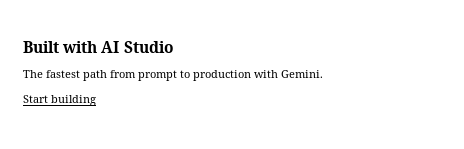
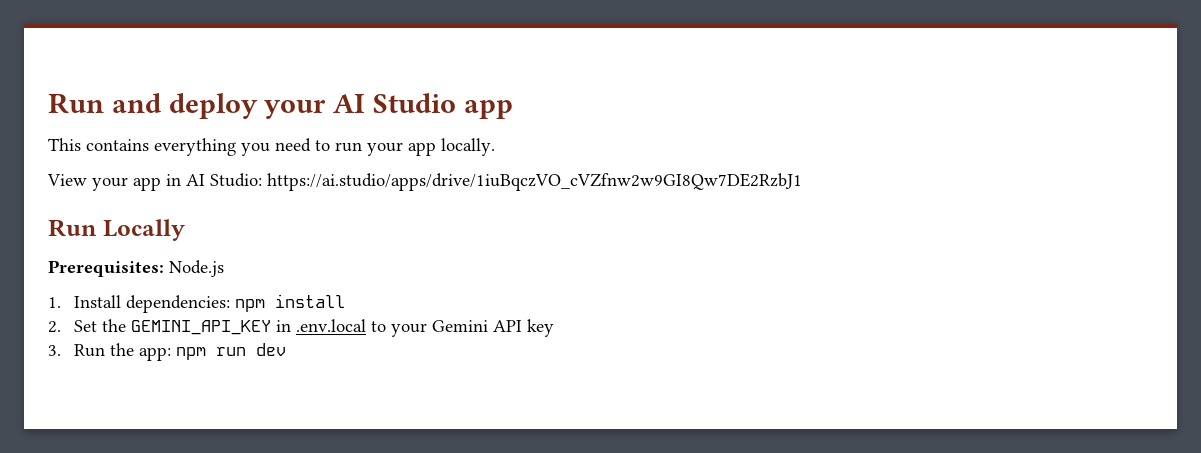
- Built with AI Studio
- The fastest path from prompt to production with Gemini.
- Start building
+ Run and deploy your AI Studio app
+ This contains everything you need to run your app locally.
+ View your app in AI Studio: https://ai.studio/apps/drive/1iuBqczVO_cVZfnw2w9GI8Qw7DE2RzbJ1
+ Run Locally
+ Prerequisites: Node.js
+ 1. Install dependencies: npm install
+ 2. Set the GEMINI_API_KEY in .env.local to your Gemini API key
+ 3. Run the app: npm run dev

